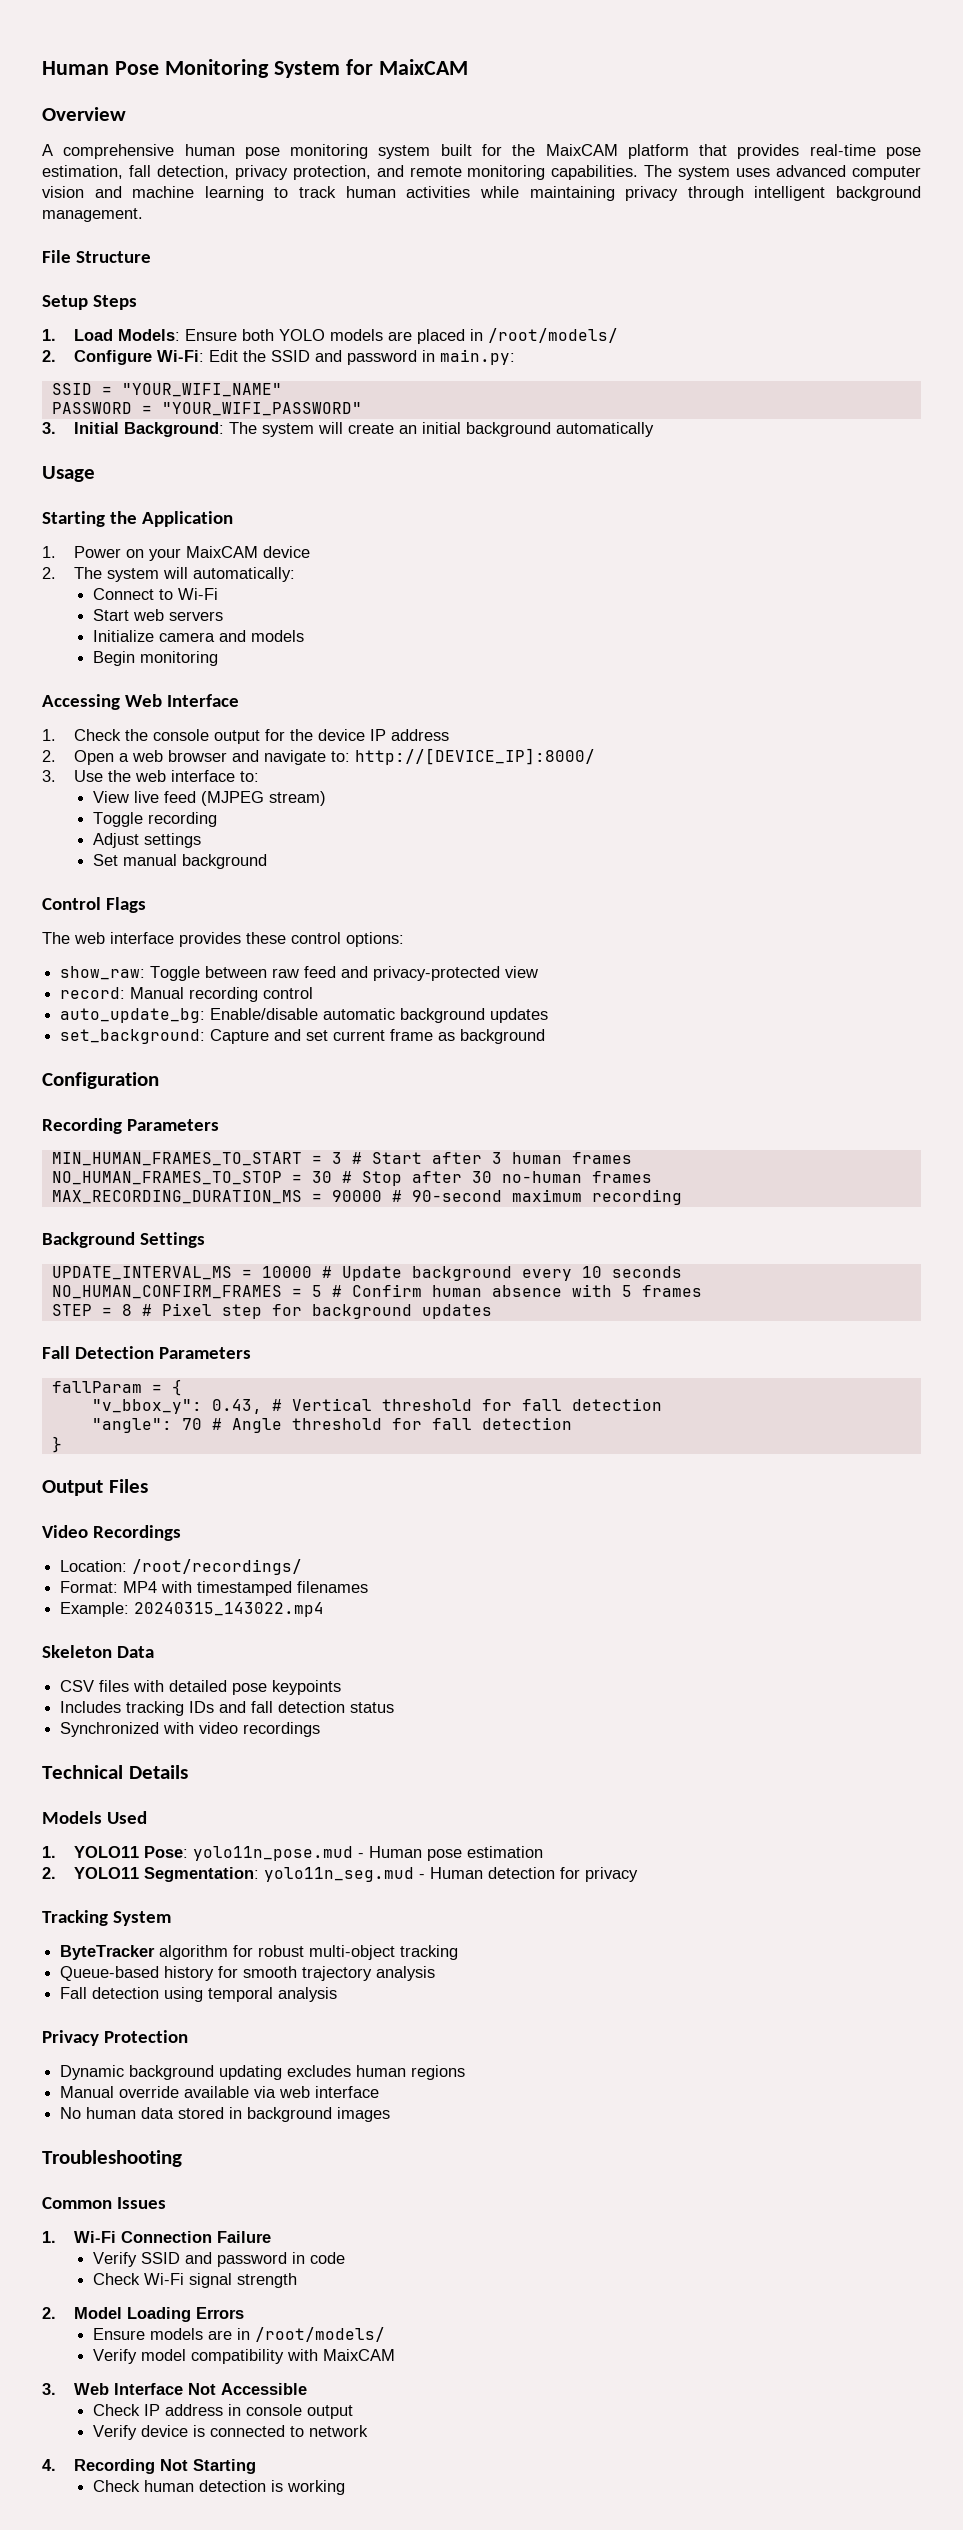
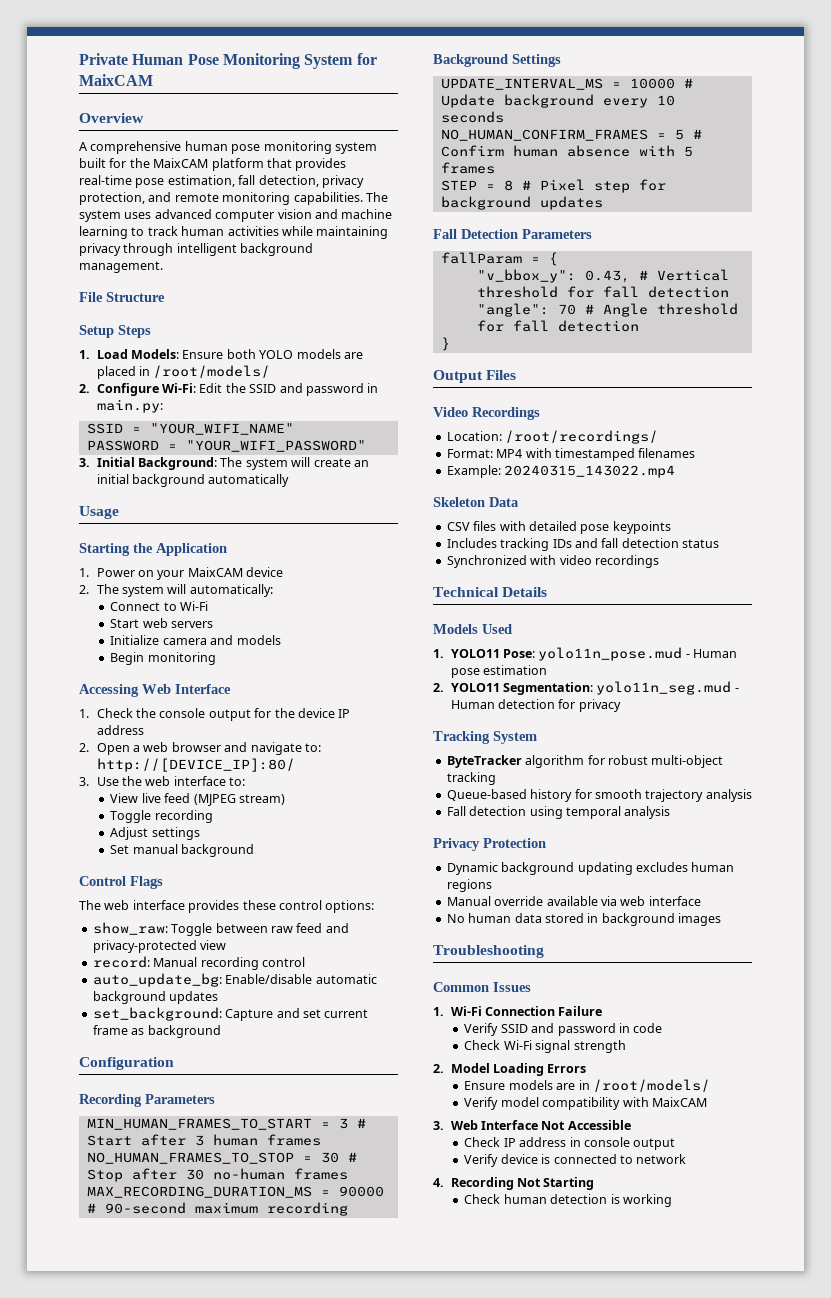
- Human Pose Monitoring System for MaixCAM
+ Private Human Pose Monitoring System for MaixCAM
- 2. Open a web browser and navigate to: http://[DEVICE_IP]:8000/
+ 2. Open a web browser and navigate to: http://[DEVICE_IP]:80/

